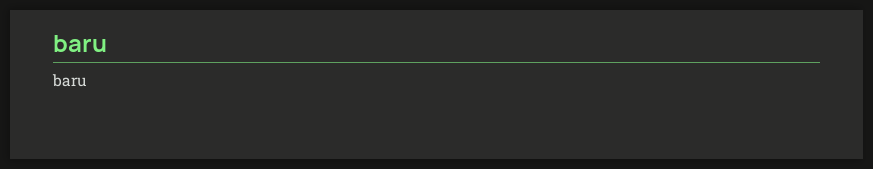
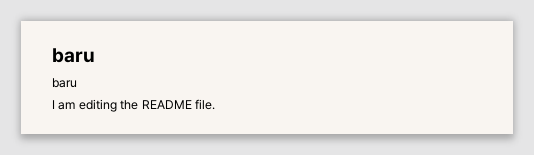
+ I am editing the README file.

